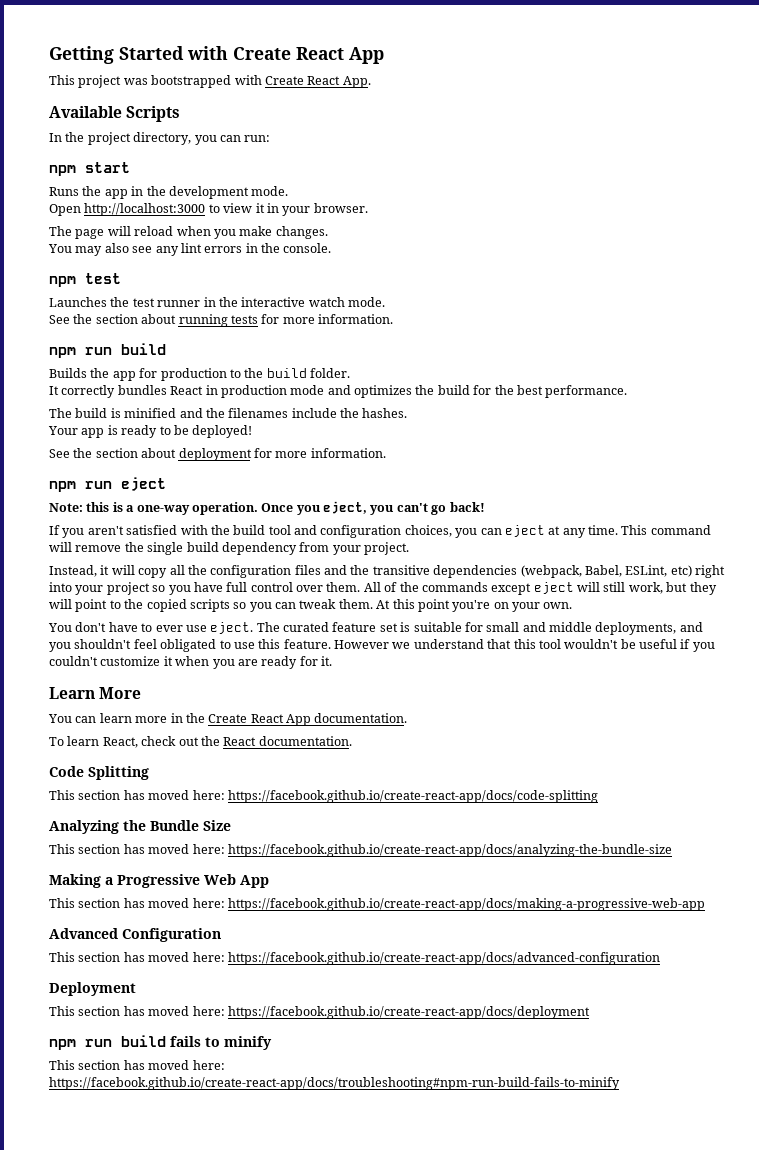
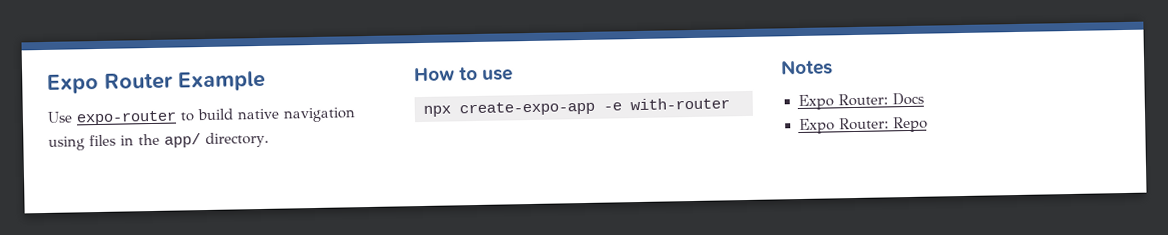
- Getting Started with Create React App
- This project was bootstrapped with Create React App.
- Available Scripts
- In the project directory, you can run:
- npm start
- Runs the app in the development mode.
- Open http://localhost:3000 to view it in your browser.
- The page will reload when you make changes.
- You may also see any lint errors in the console.
- npm test
- Launches the test runner in the interactive watch mode.
- See the section about running tests for more information.
- npm run build
- Builds the app for production to the build folder.
- It correctly bundles React in production mode and optimizes the build for the best performance.
- The build is minified and the filenames include the hashes.
- Your app is ready to be deployed!
- See the section about deployment for more information.
- npm run eject
- Note: this is a one-way operation. Once you eject, you can't go back!
- If you aren't satisfied with the build tool and configuration choices, you can eject at any time. This command will remove the single build dependency from your project.
- Instead, it will copy all the configuration files and the transitive dependencies (webpack, Babel, ESLint, etc) right into your project so you have full control over them. All of the commands except eject will still work, but they will point to the copied scripts so you can tweak them. At this point you're on your own.
- You don't have to ever use eject. The curated feature set is suitable for small and middle deployments, and you shouldn't feel obligated to use this feature. However we understand that this tool wouldn't be useful if you couldn't customize it when you are ready for it.
- Learn More
- You can learn more in the Create React App documentation.
- To learn React, check out the React documentation.
- Code Splitting
- This section has moved here: https://facebook.github.io/create-react-app/docs/code-splitting
- Analyzing the Bundle Size
- This section has moved here: https://facebook.github.io/create-react-app/docs/analyzing-the-bundle-size
- Making a Progressive Web App
- This section has moved here: https://facebook.github.io/create-react-app/docs/making-a-progressive-web-app
- Advanced Configuration
- This section has moved here: https://facebook.github.io/create-react-app/docs/advanced-configuration
- Deployment
- This section has moved here: https://facebook.github.io/create-react-app/docs/deployment
- npm run build fails to minify
- This section has moved here: https://facebook.github.io/create-react-app/docs/troubleshooting#npm-run-build-fails-to-minify
+ Expo Router Example
+ Use expo-router to build native navigation using files in the app/ directory.
+ How to use
+ npx create-expo-app -e with-router
+ Notes
+ Expo Router: Docs
+ Expo Router: Repo

